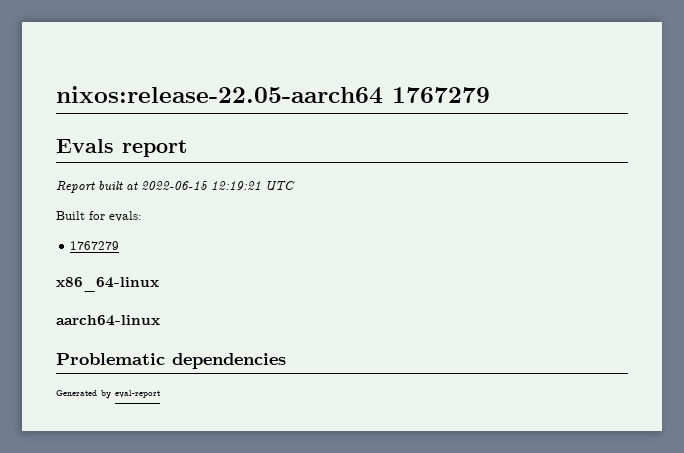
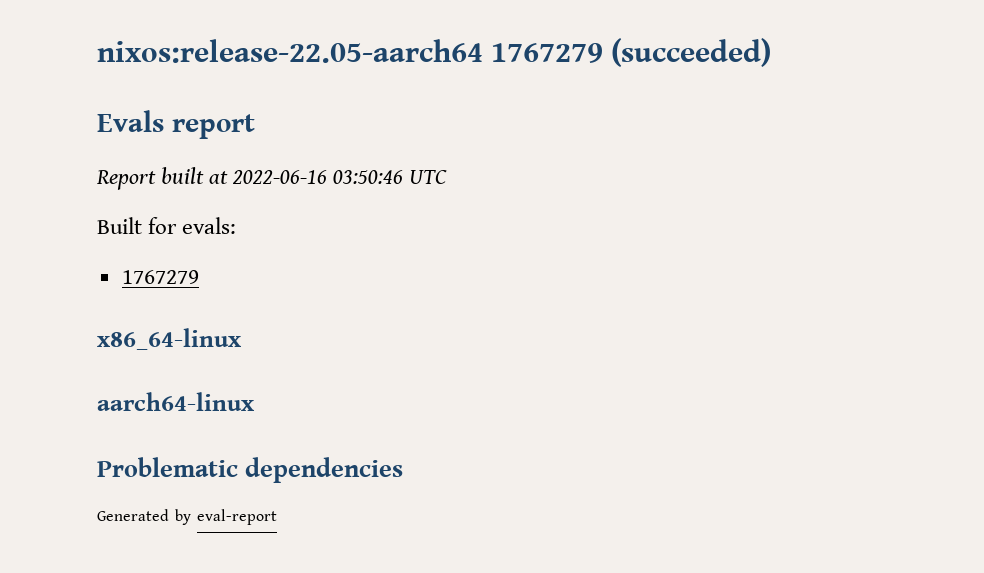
- nixos:release-22.05-aarch64 1767279
+ nixos:release-22.05-aarch64 1767279 (succeeded)
- Report built at 2022-06-15 12:19:21 UTC
+ Report built at 2022-06-16 03:50:46 UTC

